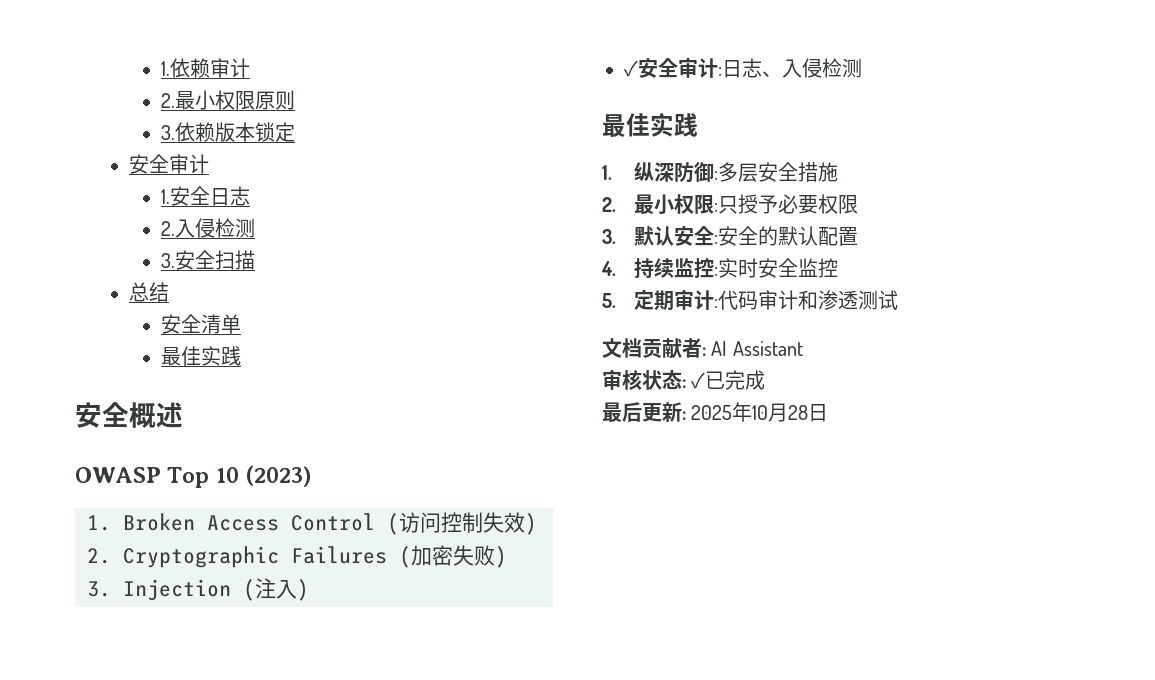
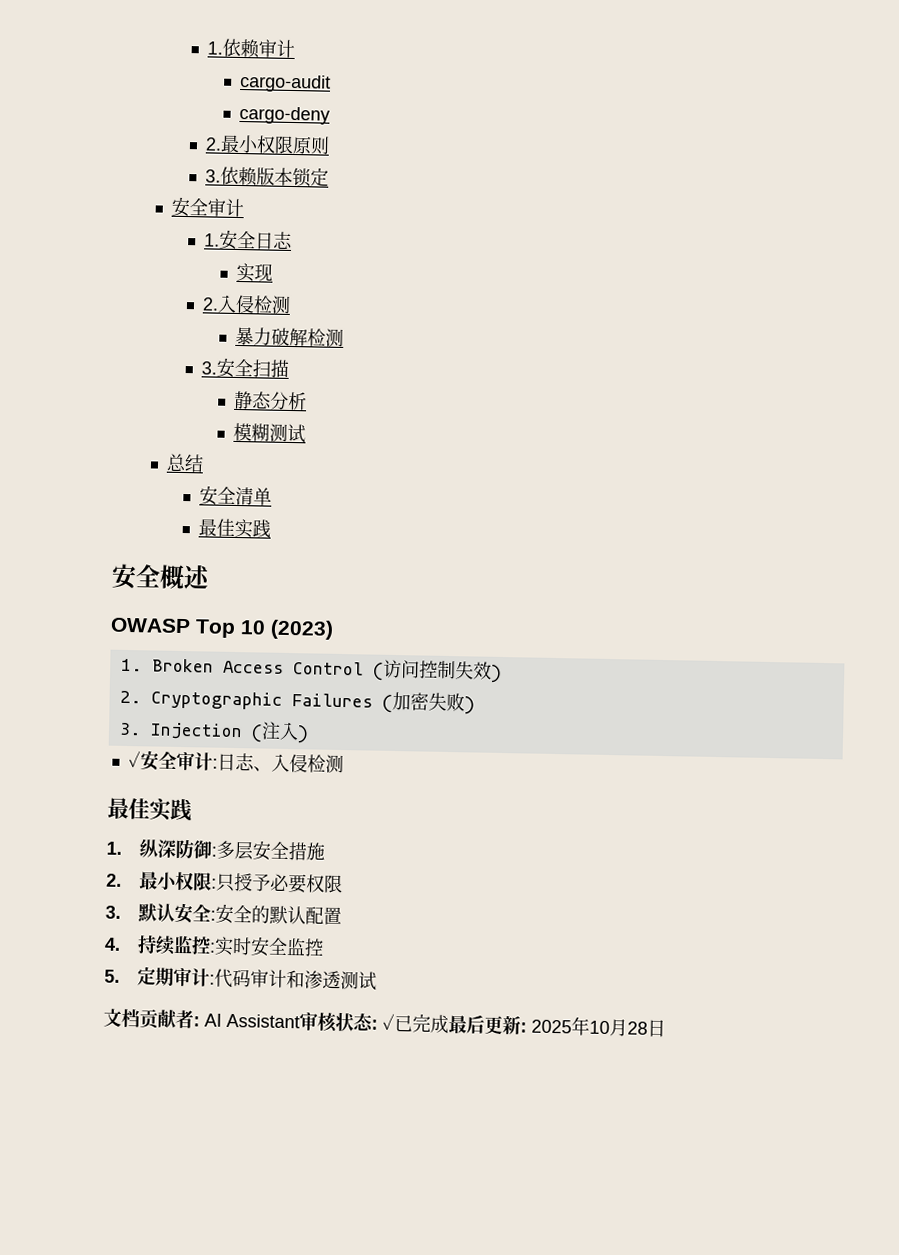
+ cargo-audit
+ cargo-deny
+ 实现
+ 暴力破解检测
+ 静态分析
+ 模糊测试
- 文档贡献者: AI Assistant
- 审核状态: ✓已完成
- 最后更新: 2025年10月28日
+ 文档贡献者: AI Assistant审核状态: ✓已完成最后更新: 2025年10月28日

